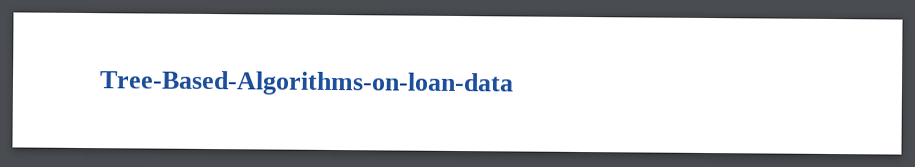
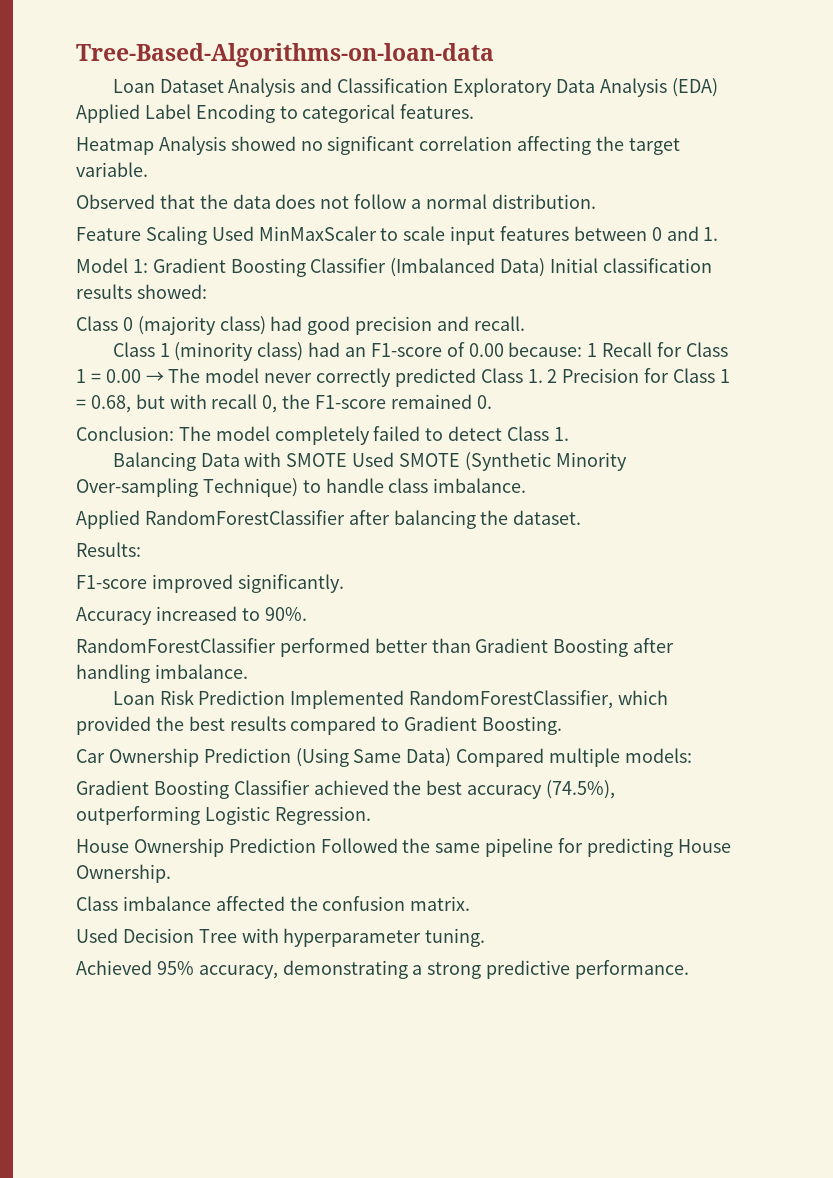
+ Loan Dataset Analysis and Classification Exploratory Data Analysis (EDA) Applied Label Encoding to categorical features.
+ Heatmap Analysis showed no significant correlation affecting the target variable.
+ Observed that the data does not follow a normal distribution.
+ Feature Scaling Used MinMaxScaler to scale input features between 0 and 1.
+ Model 1: Gradient Boosting Classifier (Imbalanced Data) Initial classification results showed:
+ Class 0 (majority class) had good precision and recall.
+ Class 1 (minority class) had an F1-score of 0.00 because: 1 Recall for Class 1 = 0.00 → The model never correctly predicted Class 1. 2 Precision for Class 1 = 0.68, but with recall 0, the F1-score remained 0.
+ Conclusion: The model completely failed to detect Class 1.
+ Balancing Data with SMOTE Used SMOTE (Synthetic Minority Over-sampling Technique) to handle class imbalance.
+ Applied RandomForestClassifier after balancing the dataset.
+ Results:
+ F1-score improved significantly.
+ Accuracy increased to 90%.
+ RandomForestClassifier performed better than Gradient Boosting after handling imbalance.
+ Loan Risk Prediction Implemented RandomForestClassifier, which provided the best results compared to Gradient Boosting.
+ Car Ownership Prediction (Using Same Data) Compared multiple models:
+ Gradient Boosting Classifier achieved the best accuracy (74.5%), outperforming Logistic Regression.
+ House Ownership Prediction Followed the same pipeline for predicting House Ownership.
+ Class imbalance affected the confusion matrix.
+ Used Decision Tree with hyperparameter tuning.
+ Achieved 95% accuracy, demonstrating a strong predictive performance.

